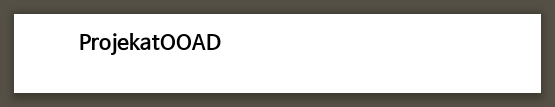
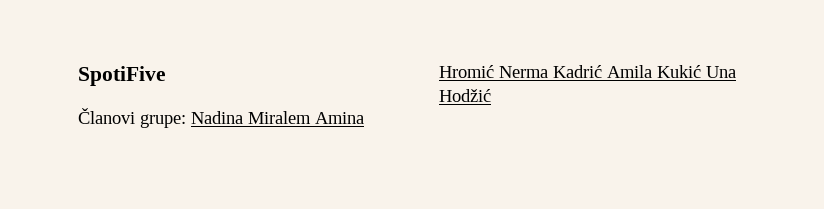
- ProjekatOOAD
+ SpotiFive
+ Članovi grupe: Nadina Miralem Amina Hromić Nerma Kadrić Amila Kukić Una Hodžić

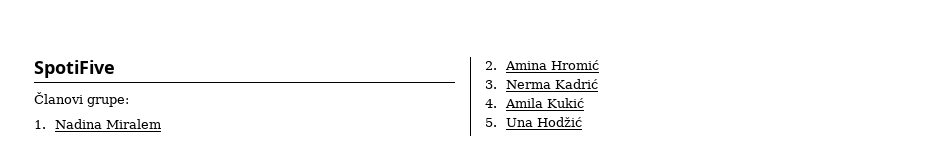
- Članovi grupe: Nadina Miralem Amina Hromić Nerma Kadrić Amila Kukić Una Hodžić
+ Članovi grupe:
+ 1. Nadina Miralem
+ 2. Amina Hromić
+ 3. Nerma Kadrić
+ 4. Amila Kukić
+ 5. Una Hodžić

